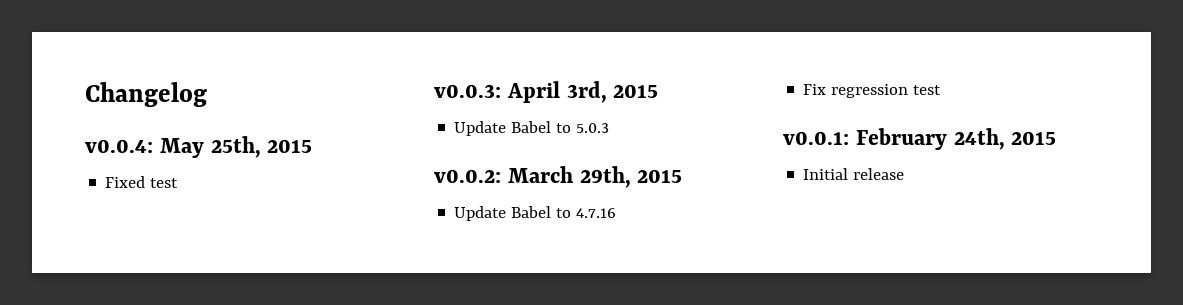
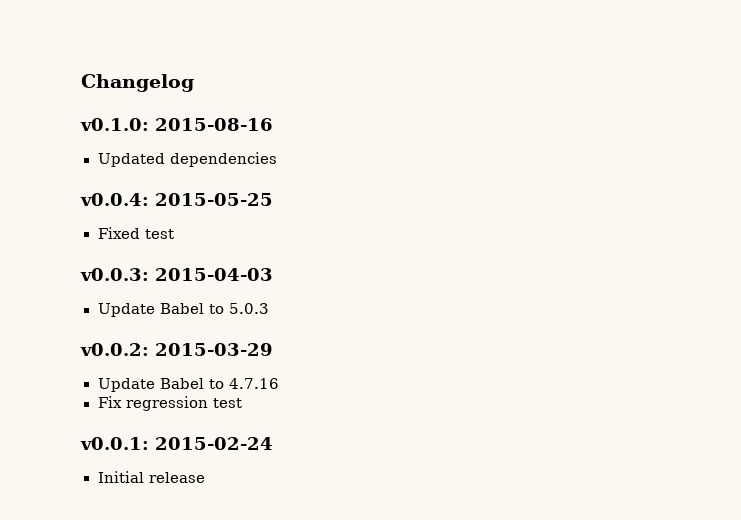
- v0.0.4: May 25th, 2015
+ v0.1.0: 2015-08-16
+ Updated dependencies
+ v0.0.4: 2015-05-25
- v0.0.3: April 3rd, 2015
+ v0.0.3: 2015-04-03
- v0.0.2: March 29th, 2015
+ v0.0.2: 2015-03-29
- v0.0.1: February 24th, 2015
+ v0.0.1: 2015-02-24

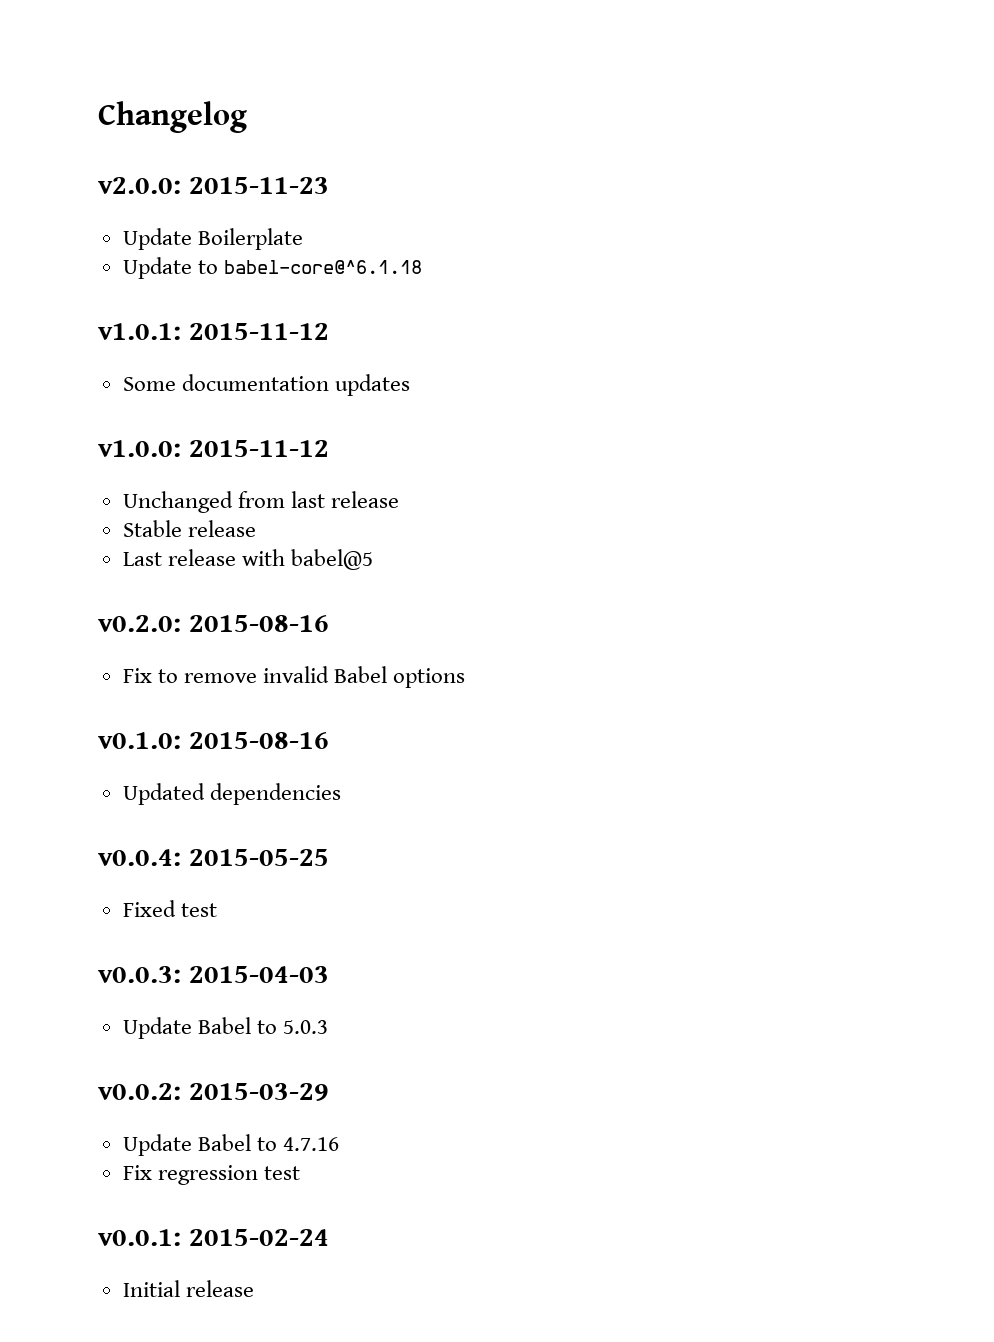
+ v2.0.0: 2015-11-23
+ Update Boilerplate
+ Update to babel-core@^6.1.18
+ v1.0.1: 2015-11-12
+ Some documentation updates
+ v1.0.0: 2015-11-12
+ Unchanged from last release
+ Stable release
+ Last release with babel@5
+ v0.2.0: 2015-08-16
+ Fix to remove invalid Babel options

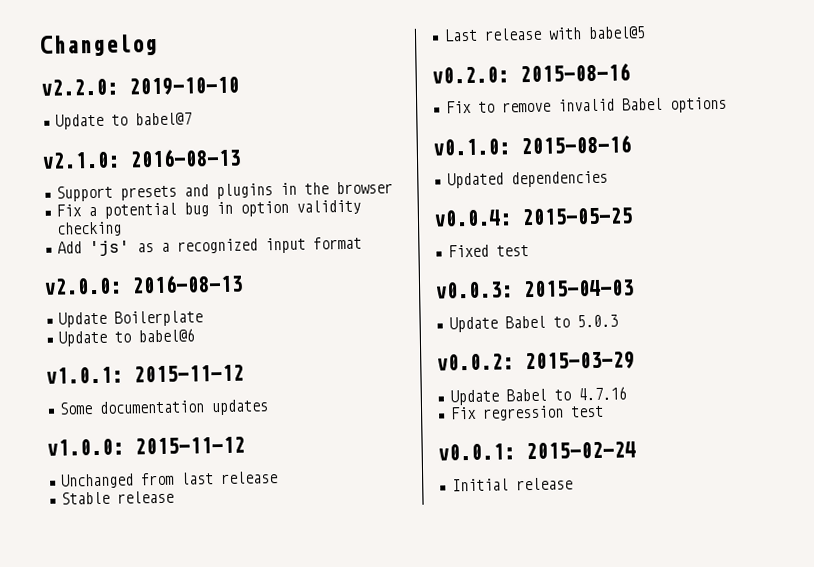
+ v2.2.0: 2019-10-10
+ Update to babel@7
+ v2.1.0: 2016-08-13
+ Support presets and plugins in the browser
+ Fix a potential bug in option validity checking
+ Add 'js' as a recognized input format
- v2.0.0: 2015-11-23
+ v2.0.0: 2016-08-13
- Update to babel-core@^6.1.18
+ Update to babel@6

